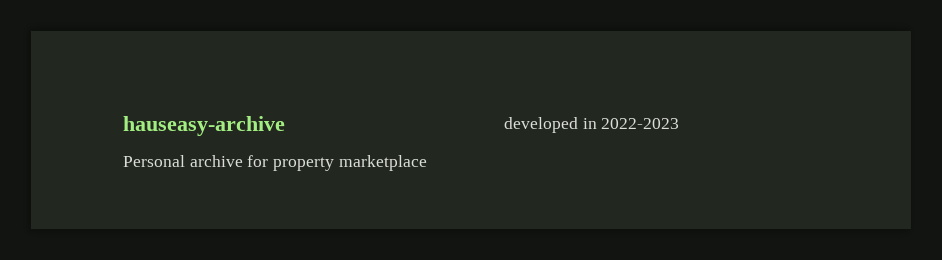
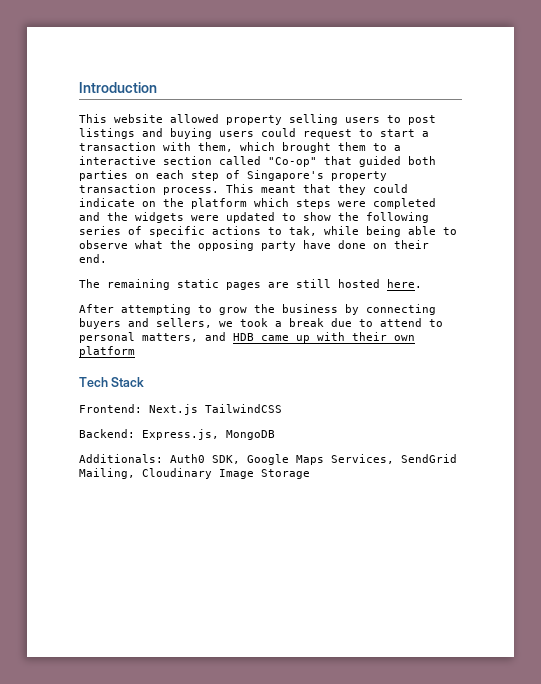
- hauseasy-archive
- Personal archive for property marketplace developed in 2022-2023
+ Introduction
+ This website allowed property selling users to post listings and buying users could request to start a transaction with them, which brought them to a interactive section called "Co-op" that guided both parties on each step of Singapore's property transaction process. This meant that they could indicate on the platform which steps were completed and the widgets were updated to show the following series of specific actions to tak, while being able to observe what the opposing party have done on their end.
+ The remaining static pages are still hosted here.
+ After attempting to grow the business by connecting buyers and sellers, we took a break due to attend to personal matters, and HDB came up with their own platform
+ Tech Stack
+ Frontend: Next.js TailwindCSS
+ Backend: Express.js, MongoDB
+ Additionals: Auth0 SDK, Google Maps Services, SendGrid Mailing, Cloudinary Image Storage

